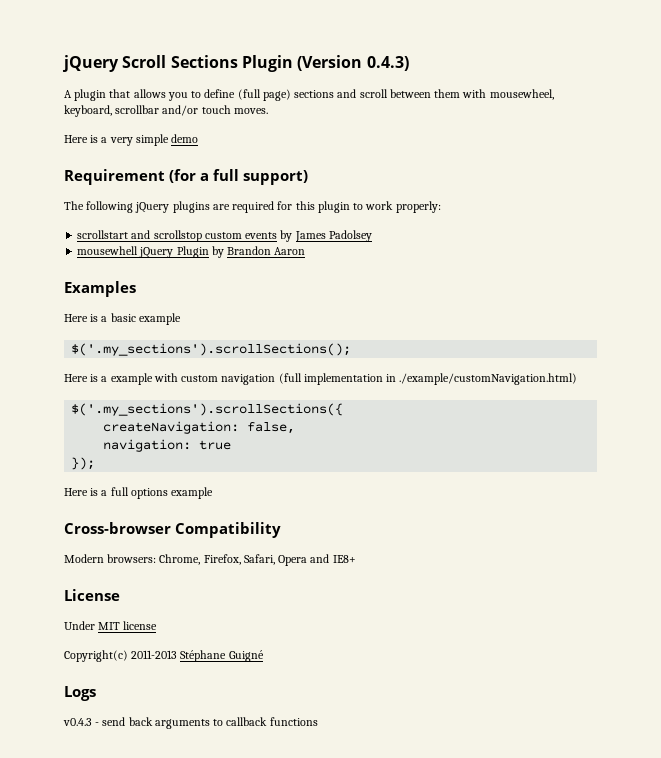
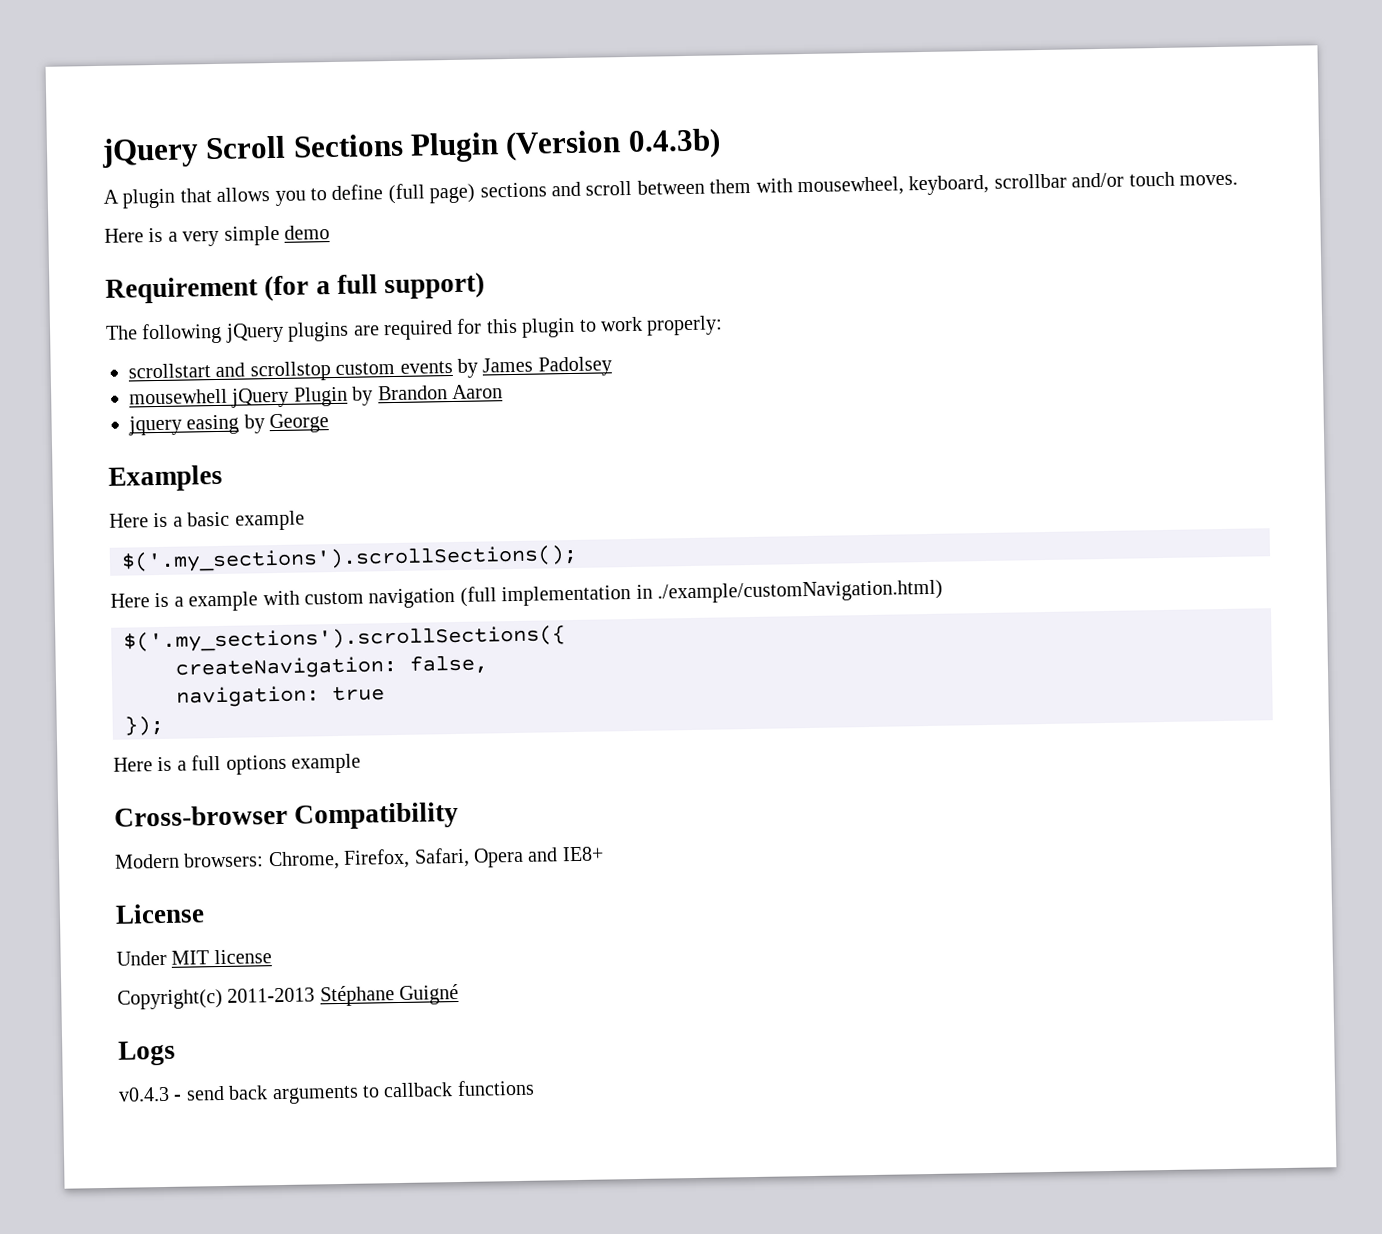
- jQuery Scroll Sections Plugin (Version 0.4.3)
+ jQuery Scroll Sections Plugin (Version 0.4.3b)
+ jquery easing by George

